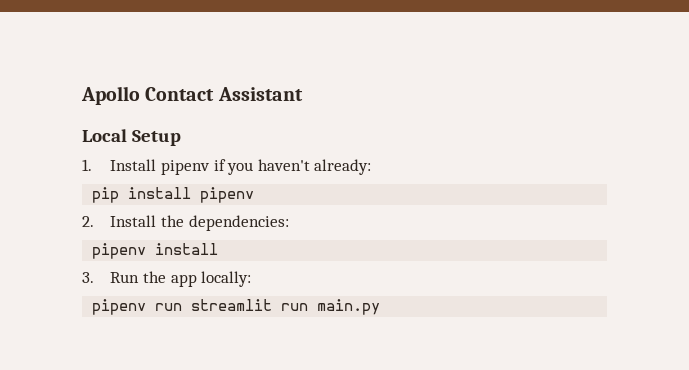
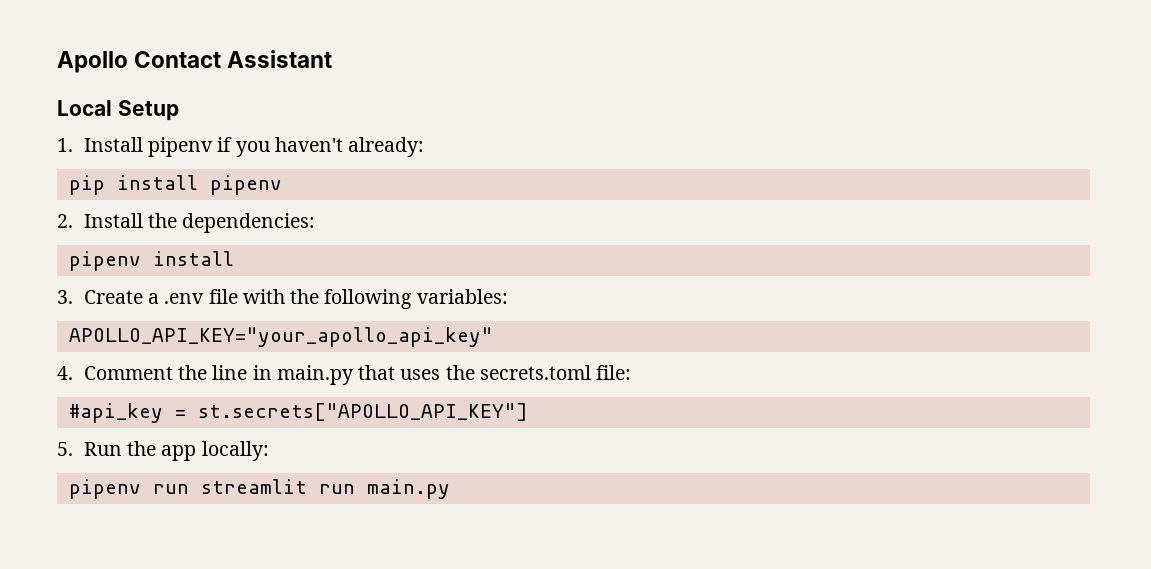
- 3. Run the app locally:
+ 3. Create a .env file with the following variables:
+ APOLLO_API_KEY="your_apollo_api_key"
+ 4. Comment the line in main.py that uses the secrets.toml file:
+ #api_key = st.secrets["APOLLO_API_KEY"]
+ 5. Run the app locally:

